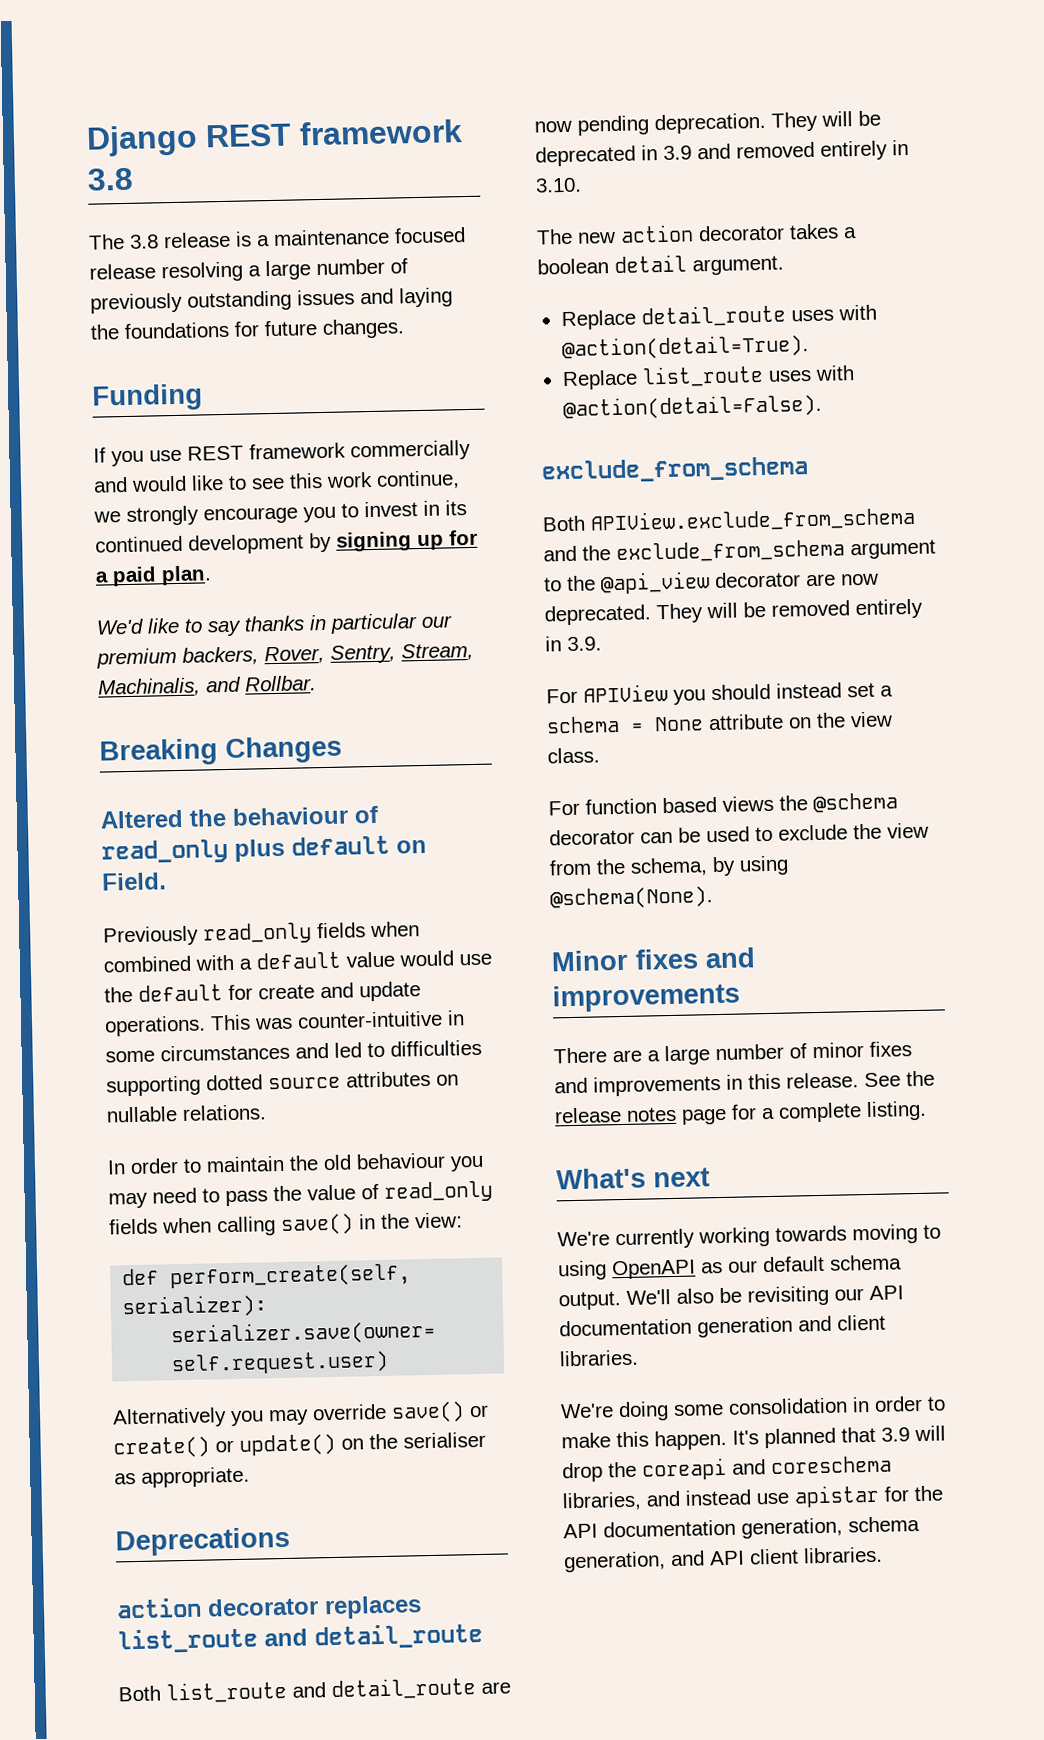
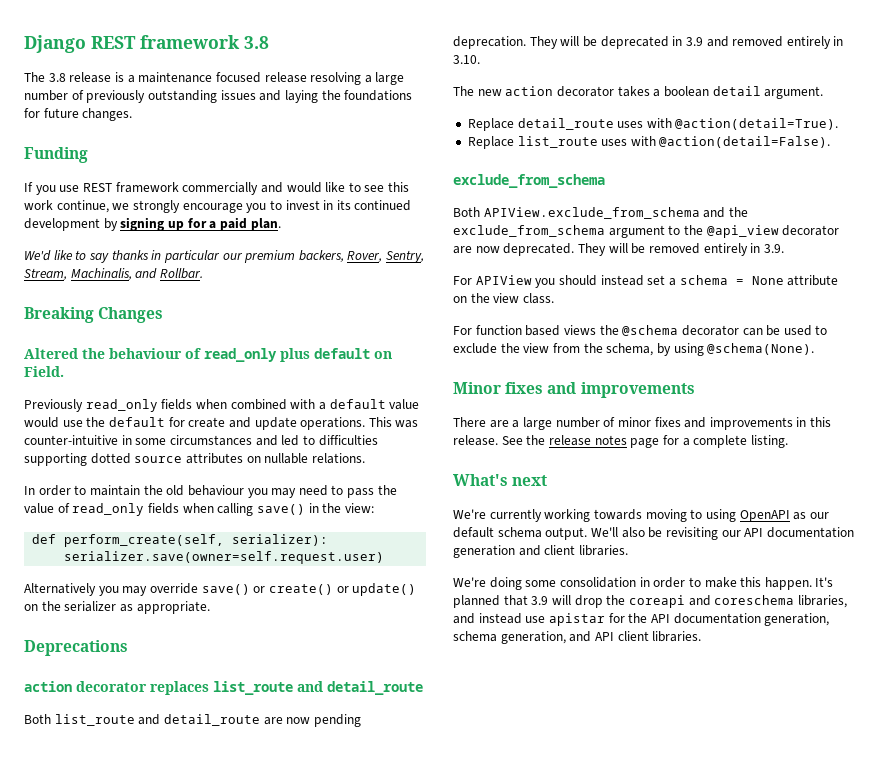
- Alternatively you may override save() or create() or update() on the serialiser as appropriate.
+ Alternatively you may override save() or create() or update() on the serializer as appropriate.

